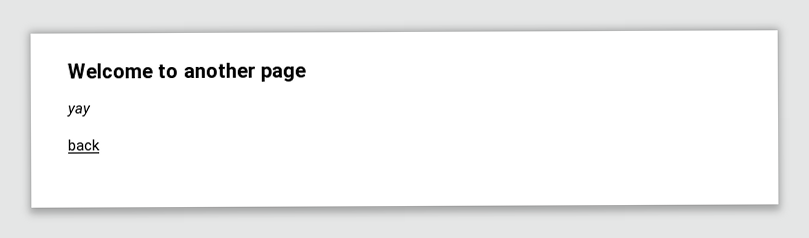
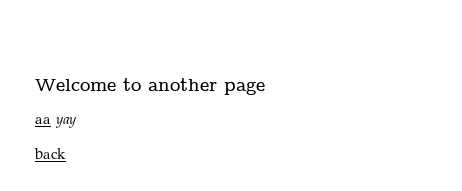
- yay
+ aa yay

